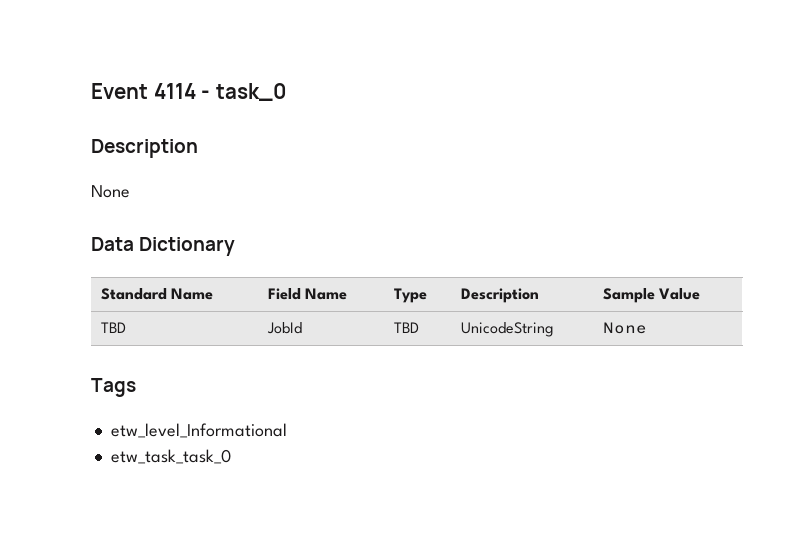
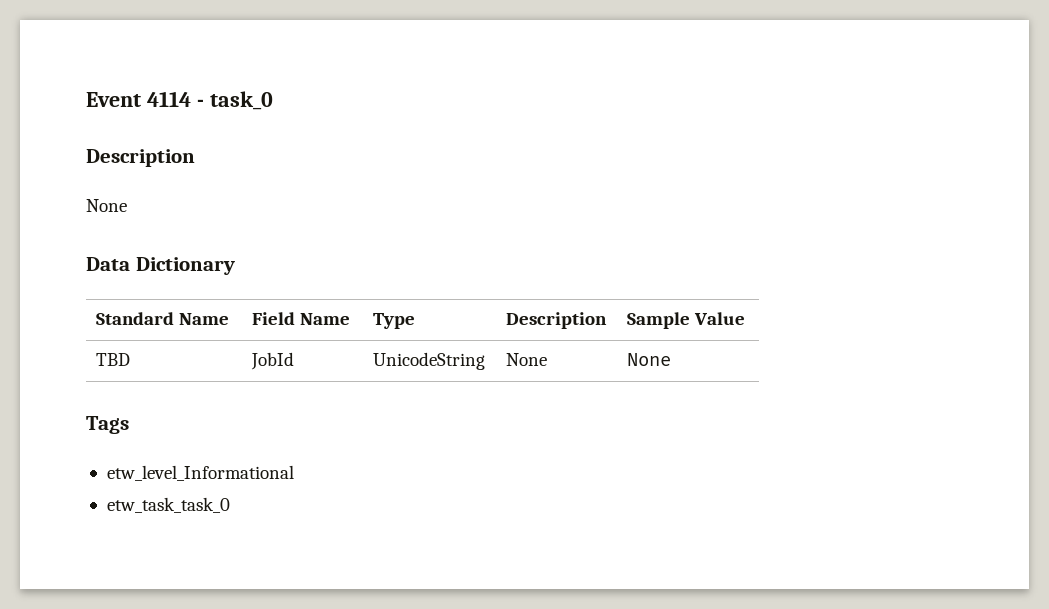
- TBD | JobId | TBD | UnicodeString | None
+ TBD | JobId | UnicodeString | None | None

